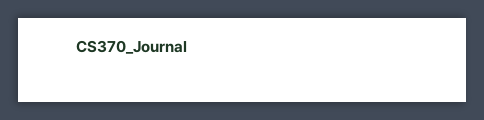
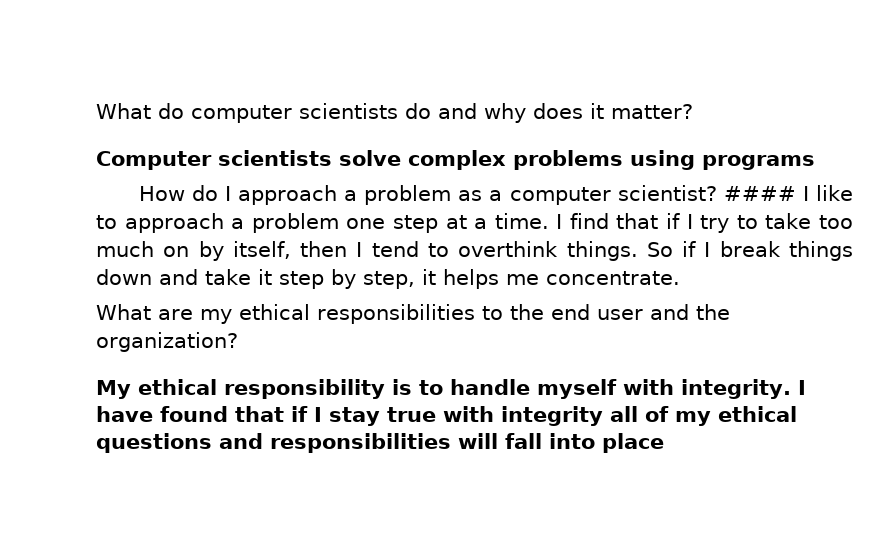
- CS370_Journal
+ What do computer scientists do and why does it matter?
+ Computer scientists solve complex problems using programs
+ How do I approach a problem as a computer scientist? #### I like to approach a problem one step at a time. I find that if I try to take too much on by itself, then I tend to overthink things. So if I break things down and take it step by step, it helps me concentrate.
+ What are my ethical responsibilities to the end user and the organization?
+ My ethical responsibility is to handle myself with integrity. I have found that if I stay true with integrity all of my ethical questions and responsibilities will fall into place

